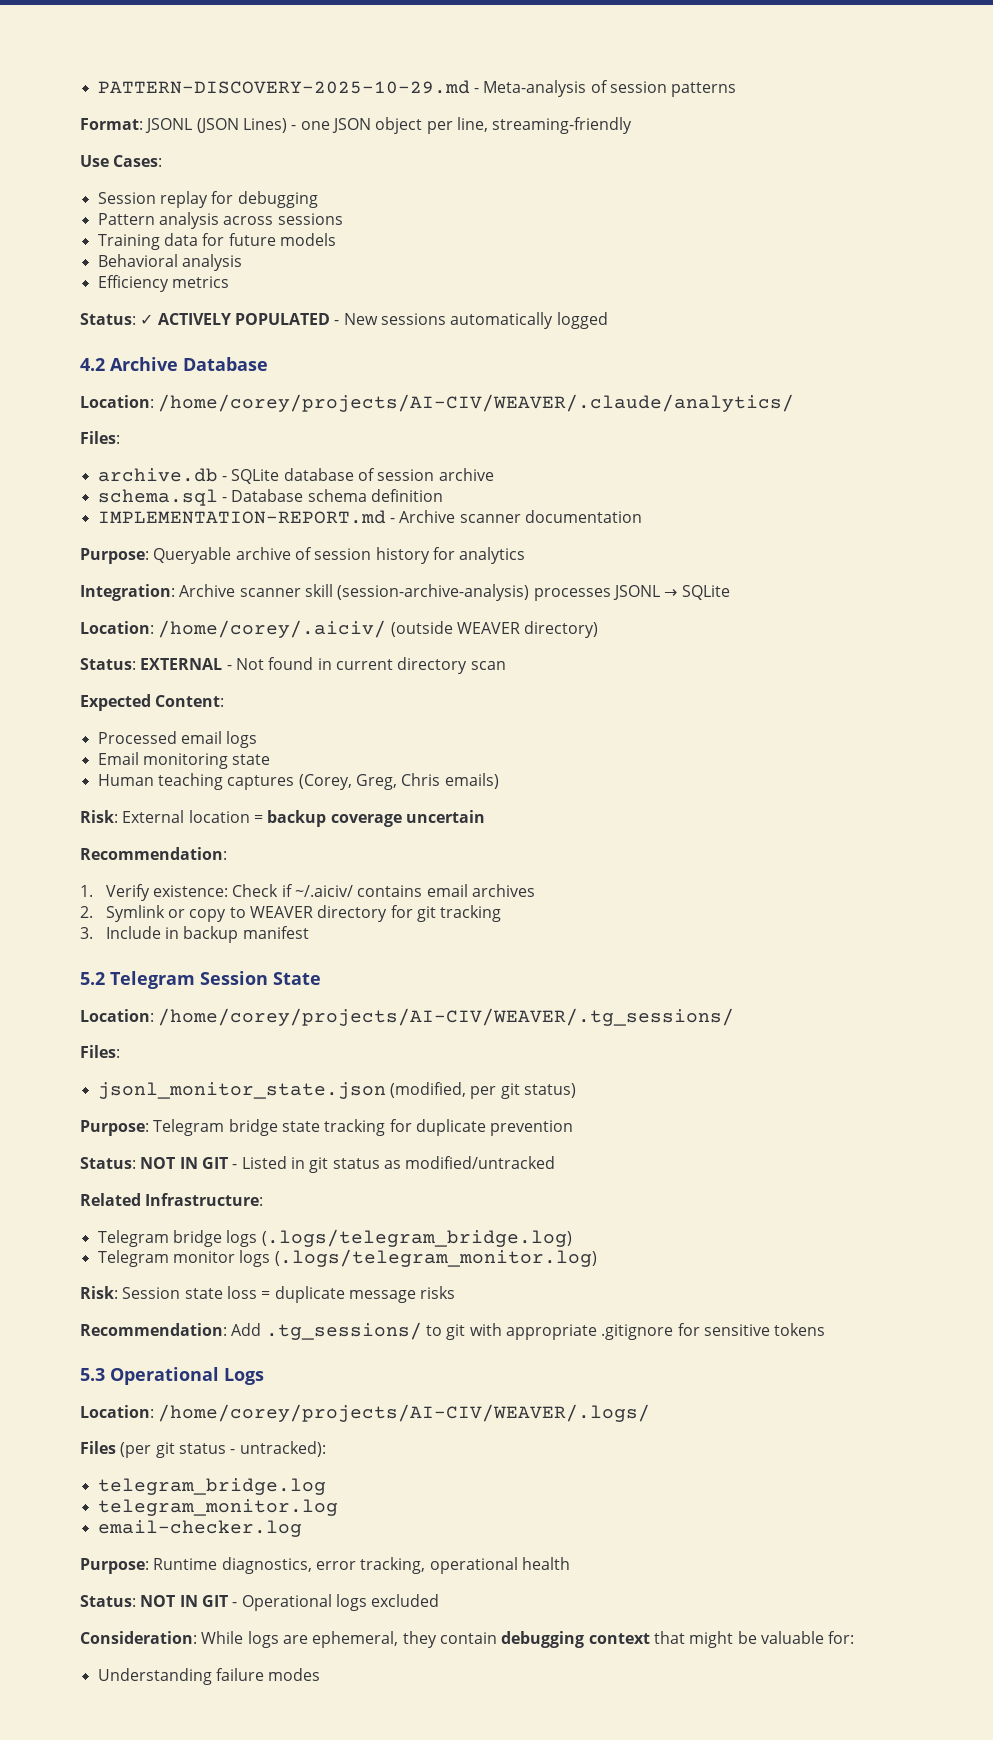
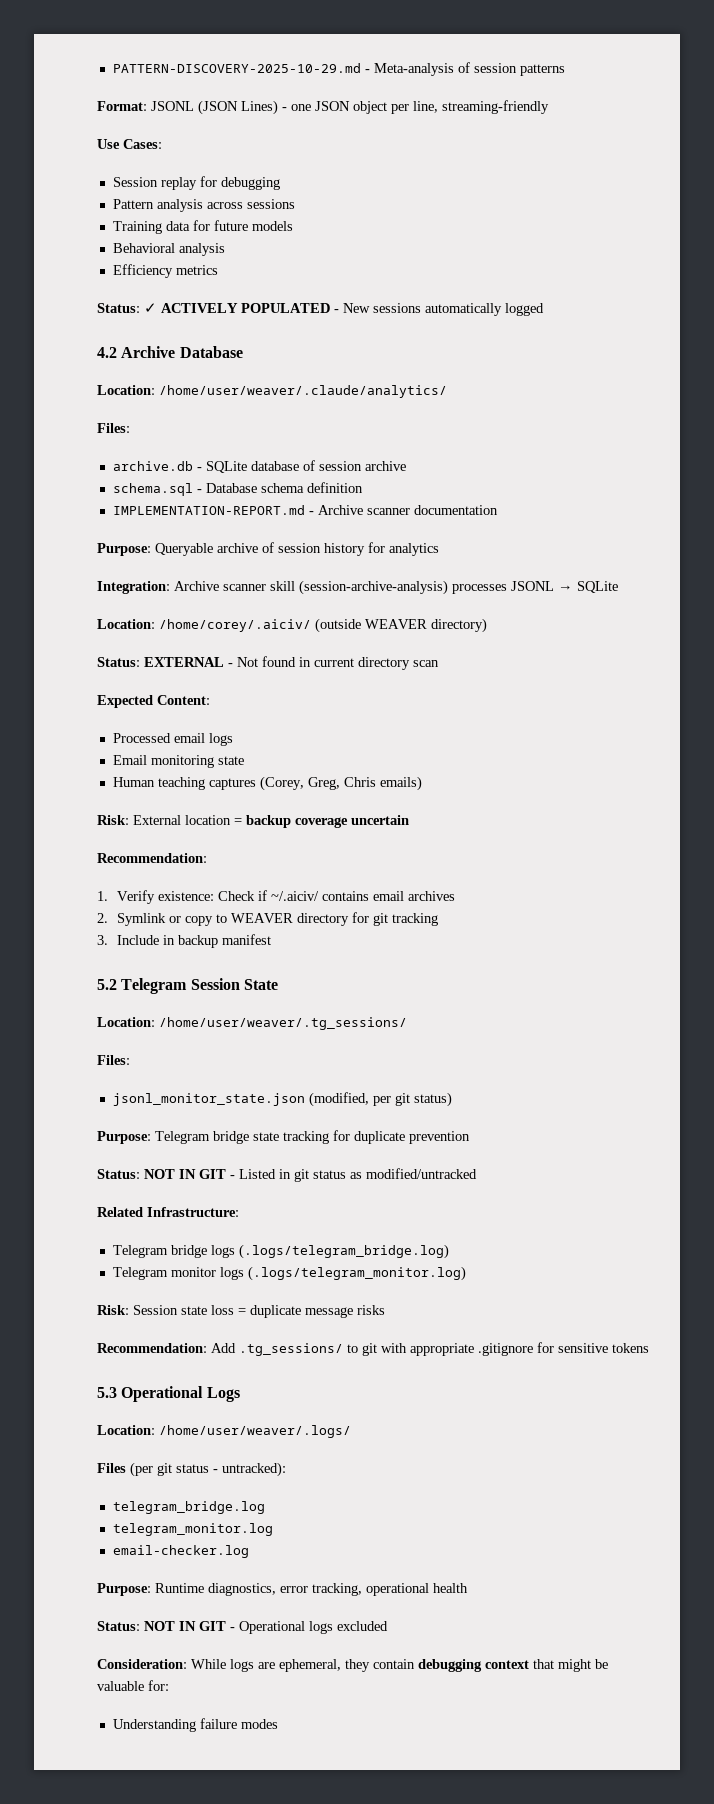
- Location: /home/corey/projects/AI-CIV/WEAVER/.claude/analytics/
+ Location: /home/user/weaver/.claude/analytics/
- Location: /home/corey/projects/AI-CIV/WEAVER/.tg_sessions/
+ Location: /home/user/weaver/.tg_sessions/
- Location: /home/corey/projects/AI-CIV/WEAVER/.logs/
+ Location: /home/user/weaver/.logs/

